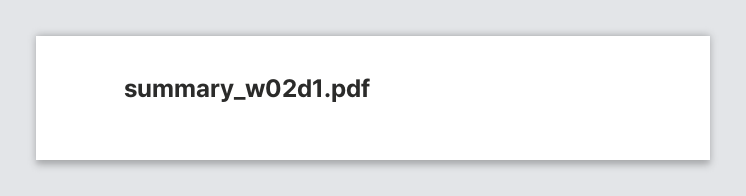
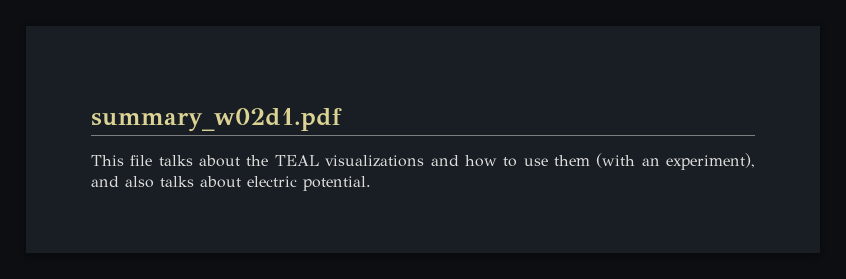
+ This file talks about the TEAL visualizations and how to use them (with an experiment), and also talks about electric potential.

